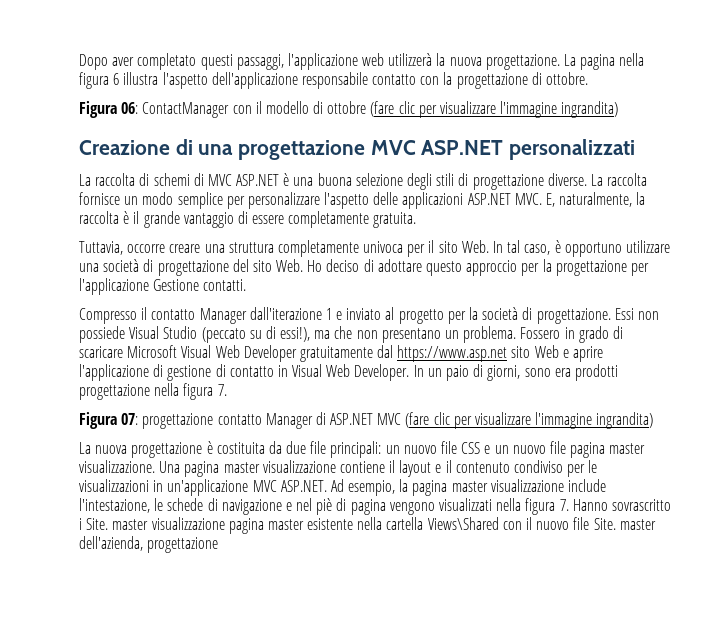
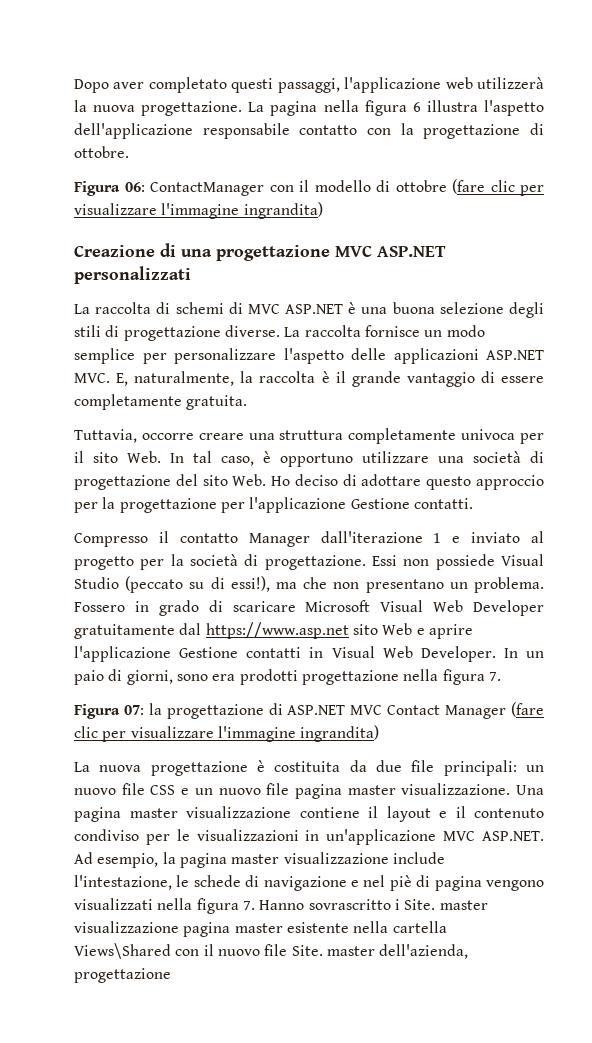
- Fossero in grado di scaricare Microsoft Visual Web Developer gratuitamente dal https://www.asp.net sito Web e aprire l'applicazione di gestione di contatto in Visual Web Developer.
+ Fossero in grado di scaricare Microsoft Visual Web Developer gratuitamente dal https://www.asp.net sito Web e aprire l'applicazione Gestione contatti in Visual Web Developer.
- Figura 07: progettazione contatto Manager di ASP.NET MVC (fare clic per visualizzare l'immagine ingrandita)
+ Figura 07: la progettazione di ASP.NET MVC Contact Manager (fare clic per visualizzare l'immagine ingrandita)

